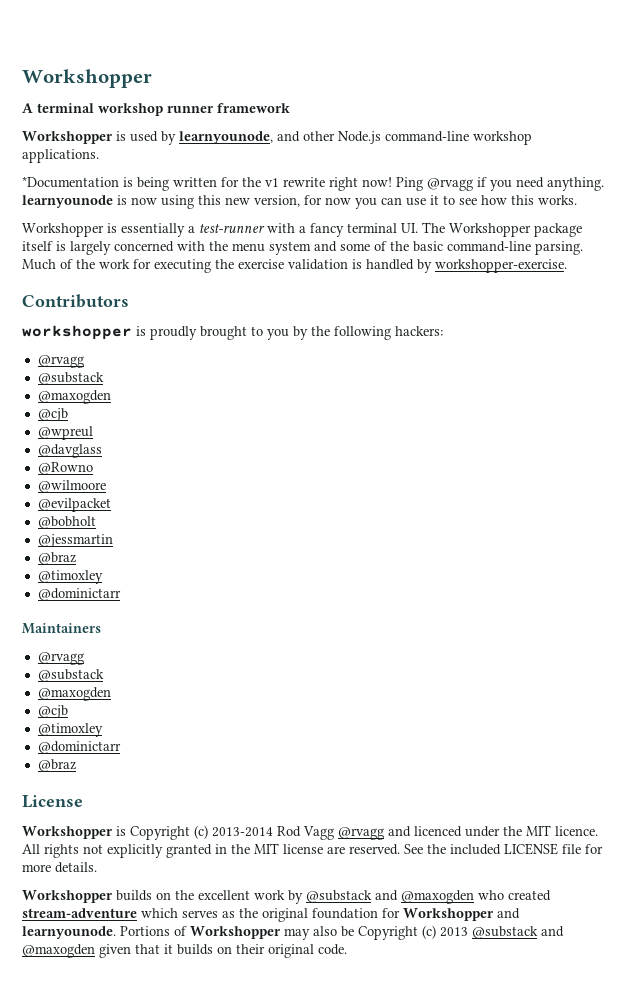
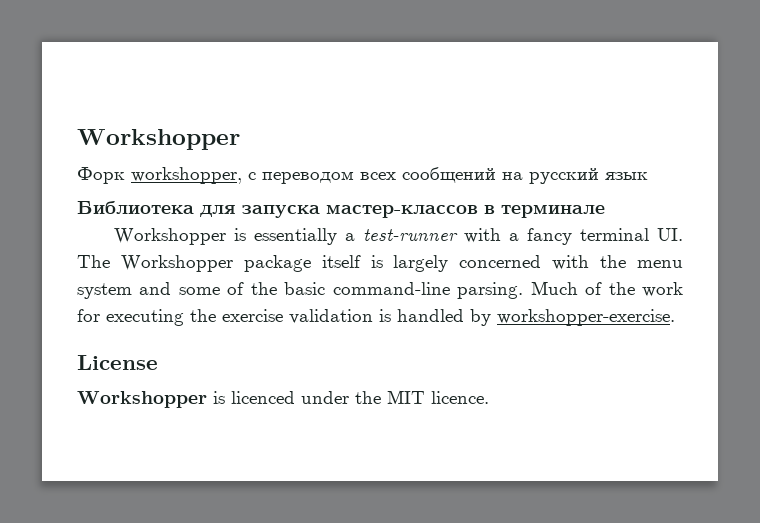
- A terminal workshop runner framework
- Workshopper is used by learnyounode, and other Node.js command-line workshop applications.
- *Documentation is being written for the v1 rewrite right now! Ping @rvagg if you need anything. learnyounode is now using this new version, for now you can use it to see how this works.
+ Форк workshopper, с переводом всех сообщений на русский язык
+ Библиотека для запуска мастер-классов в терминале
- Contributors
- workshopper is proudly brought to you by the following hackers:
- @rvagg
- @substack
- @maxogden
- @cjb
- @wpreul
- @davglass
- @Rowno
- @wilmoore
- @evilpacket
- @bobholt
- @jessmartin
- @braz
- @timoxley
- @dominictarr
- Maintainers
- @rvagg
- @substack
- @maxogden
- @cjb
- @timoxley
- @dominictarr
- @braz
  License
- Workshopper is Copyright (c) 2013-2014 Rod Vagg @rvagg and licenced under the MIT licence. All rights not explicitly granted in the MIT license are reserved. See the included LICENSE file for more details.
- Workshopper builds on the excellent work by @substack and @maxogden who created stream-adventure which serves as the original foundation for Workshopper and learnyounode. Portions of Workshopper may also be Copyright (c) 2013 @substack and @maxogden given that it builds on their original code.
+ Workshopper is licenced under the MIT licence.

